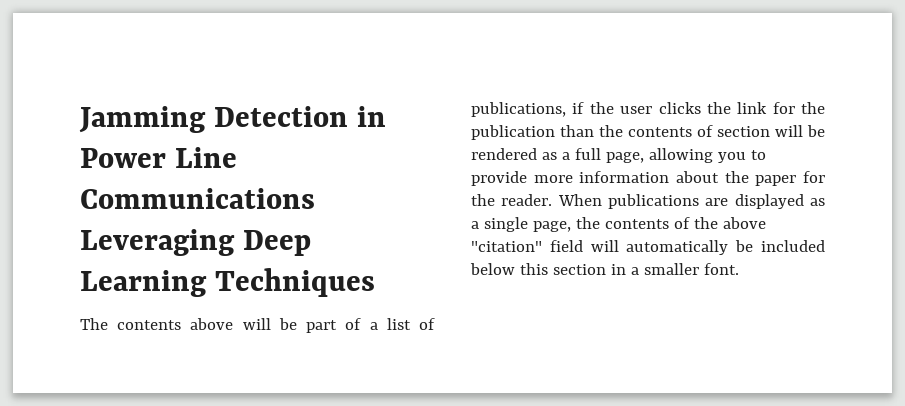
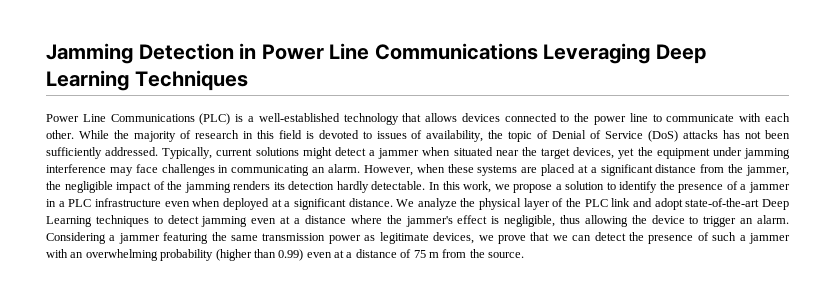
- The contents above will be part of a list of publications, if the user clicks the link for the publication than the contents of section will be rendered as a full page, allowing you to provide more information about the paper for the reader. When publications are displayed as a single page, the contents of the above "citation" field will automatically be included below this section in a smaller font.
+ Power Line Communications (PLC) is a well-established technology that allows devices connected to the power line to communicate with each other. While the majority of research in this field is devoted to issues of availability, the topic of Denial of Service (DoS) attacks has not been sufficiently addressed. Typically, current solutions might detect a jammer when situated near the target devices, yet the equipment under jamming interference may face challenges in communicating an alarm. However, when these systems are placed at a significant distance from the jammer, the negligible impact of the jamming renders its detection hardly detectable. In this work, we propose a solution to identify the presence of a jammer in a PLC infrastructure even when deployed at a significant distance. We analyze the physical layer of the PLC link and adopt state-of-the-art Deep Learning techniques to detect jamming even at a distance where the jammer's effect is negligible, thus allowing the device to trigger an alarm. Considering a jammer featuring the same transmission power as legitimate devices, we prove that we can detect the presence of such a jammer with an overwhelming probability (higher than 0.99) even at a distance of 75 m from the source.

